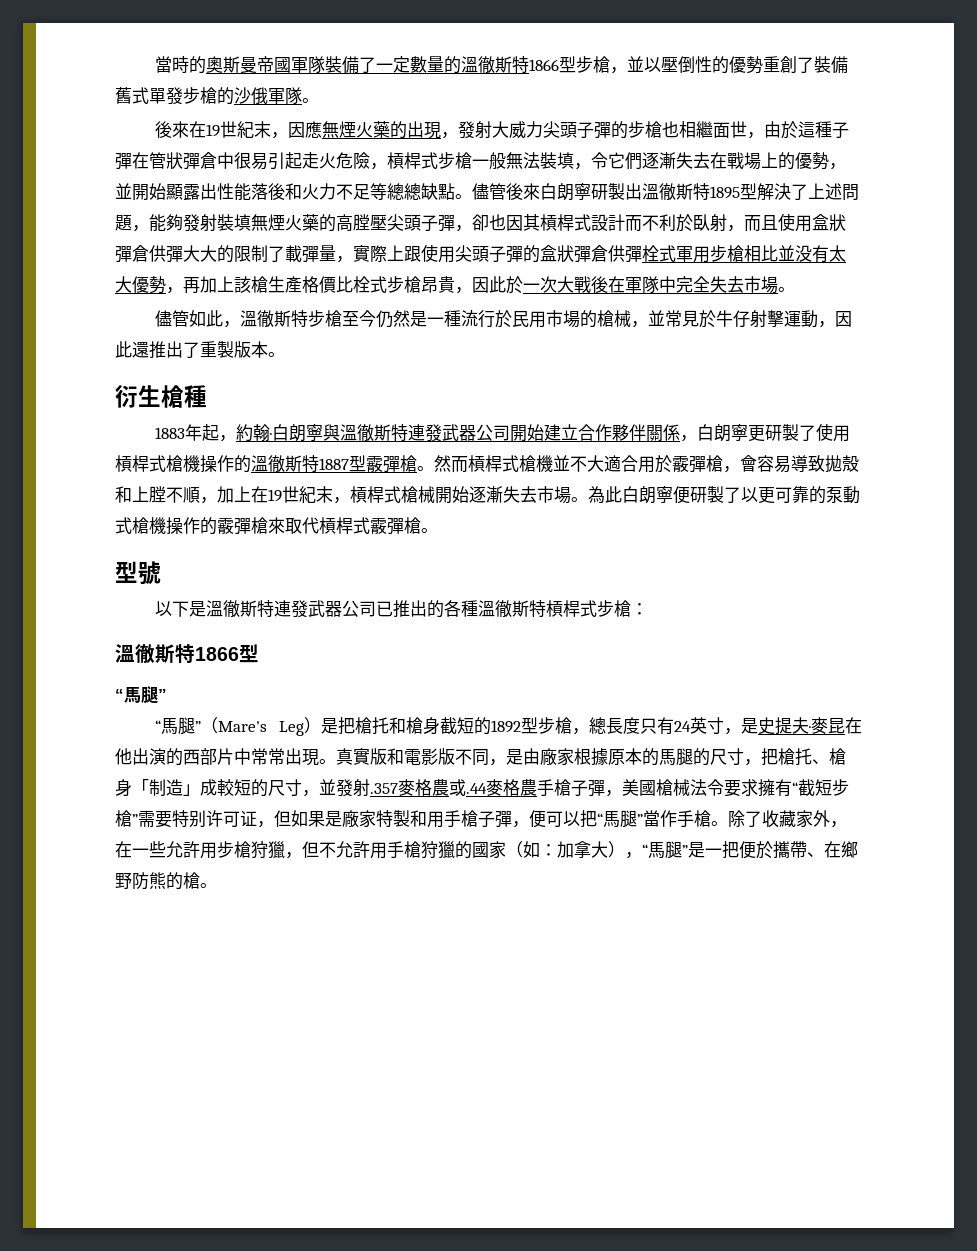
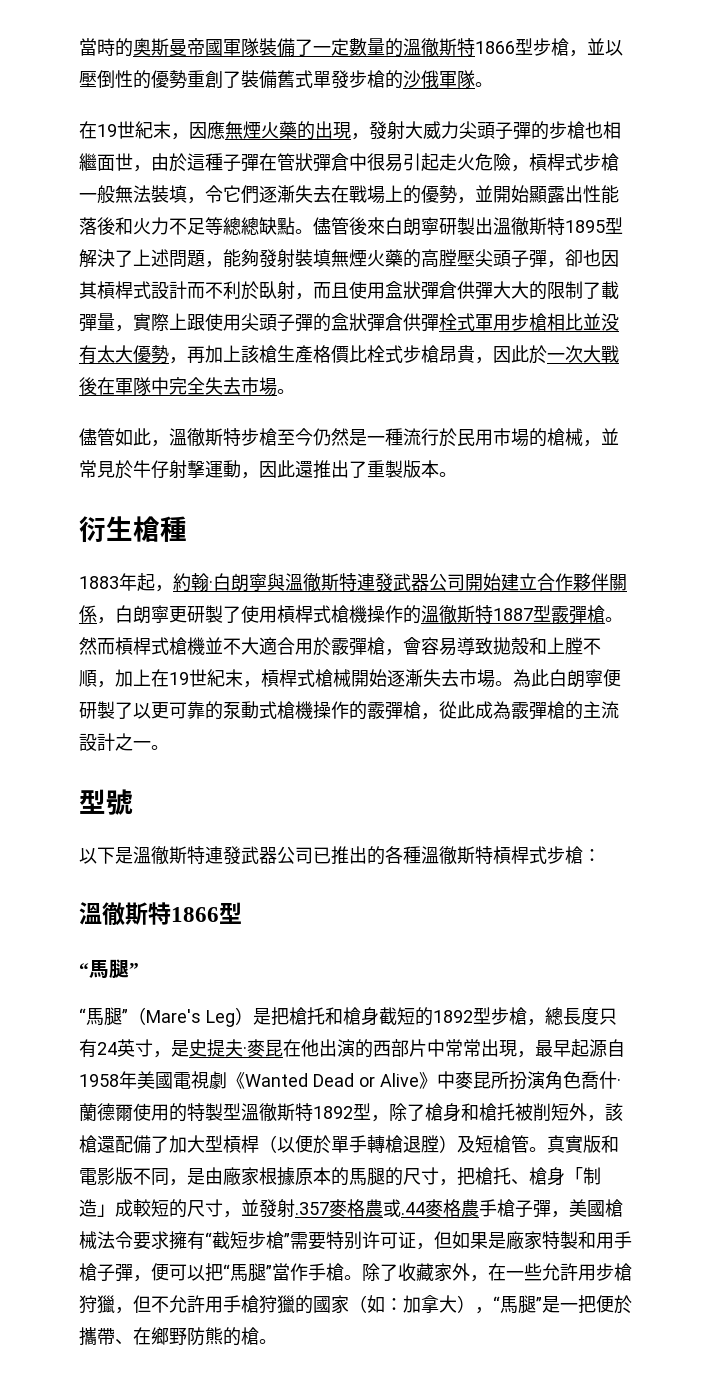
- 後來在19世紀末，因應無煙火藥的出現，發射大威力尖頭子彈的步槍也相繼面世，由於這種子彈在管狀彈倉中很易引起走火危險，槓桿式步槍一般無法裝填，令它們逐漸失去在戰場上的優勢，並開始顯露出性能落後和火力不足等總總缺點。
+ 在19世紀末，因應無煙火藥的出現，發射大威力尖頭子彈的步槍也相繼面世，由於這種子彈在管狀彈倉中很易引起走火危險，槓桿式步槍一般無法裝填，令它們逐漸失去在戰場上的優勢，並開始顯露出性能落後和火力不足等總總缺點。
- 為此白朗寧便研製了以更可靠的泵動式槍機操作的霰彈槍來取代槓桿式霰彈槍。
+ 為此白朗寧便研製了以更可靠的泵動式槍機操作的霰彈槍，從此成為霰彈槍的主流設計之一。
- “馬腿”（Mare's Leg）是把槍托和槍身截短的1892型步槍，總長度只有24英寸，是史提夫·麥昆在他出演的西部片中常常出現。
+ “馬腿”（Mare's Leg）是把槍托和槍身截短的1892型步槍，總長度只有24英寸，是史提夫·麥昆在他出演的西部片中常常出現，最早起源自1958年美國電視劇《Wanted Dead or Alive》中麥昆所扮演角色喬什·蘭德爾使用的特製型溫徹斯特1892型，除了槍身和槍托被削短外，該槍還配備了加大型槓桿（以便於單手轉槍退膛）及短槍管。

